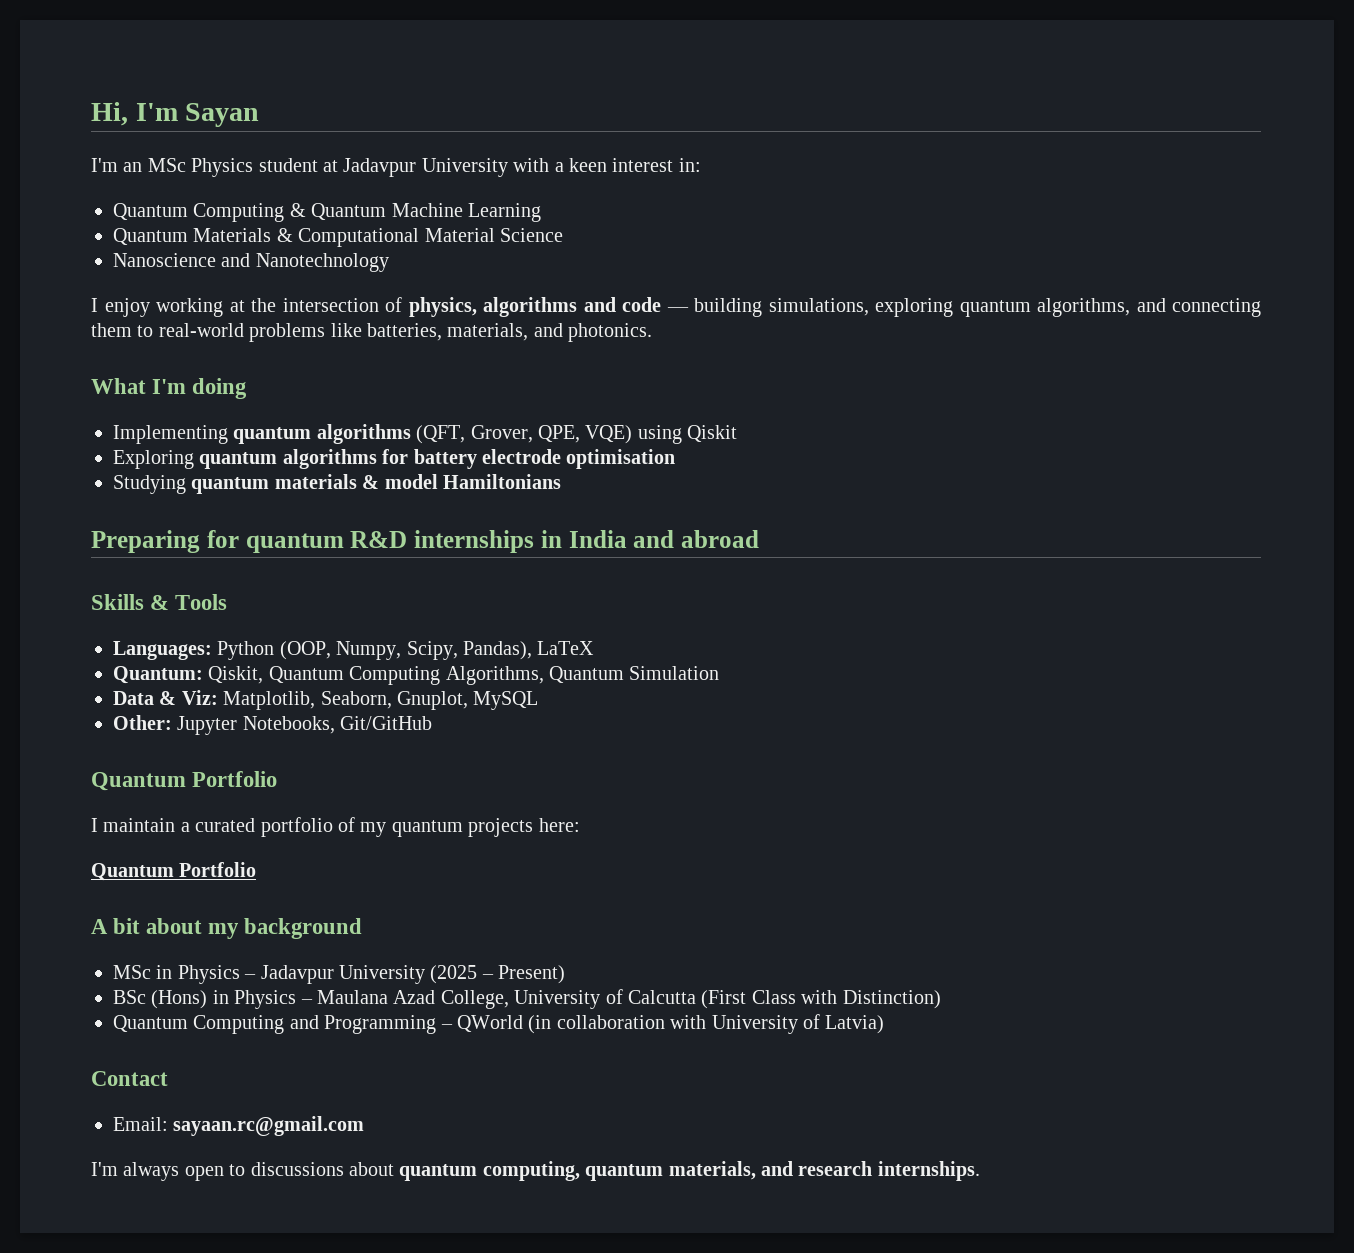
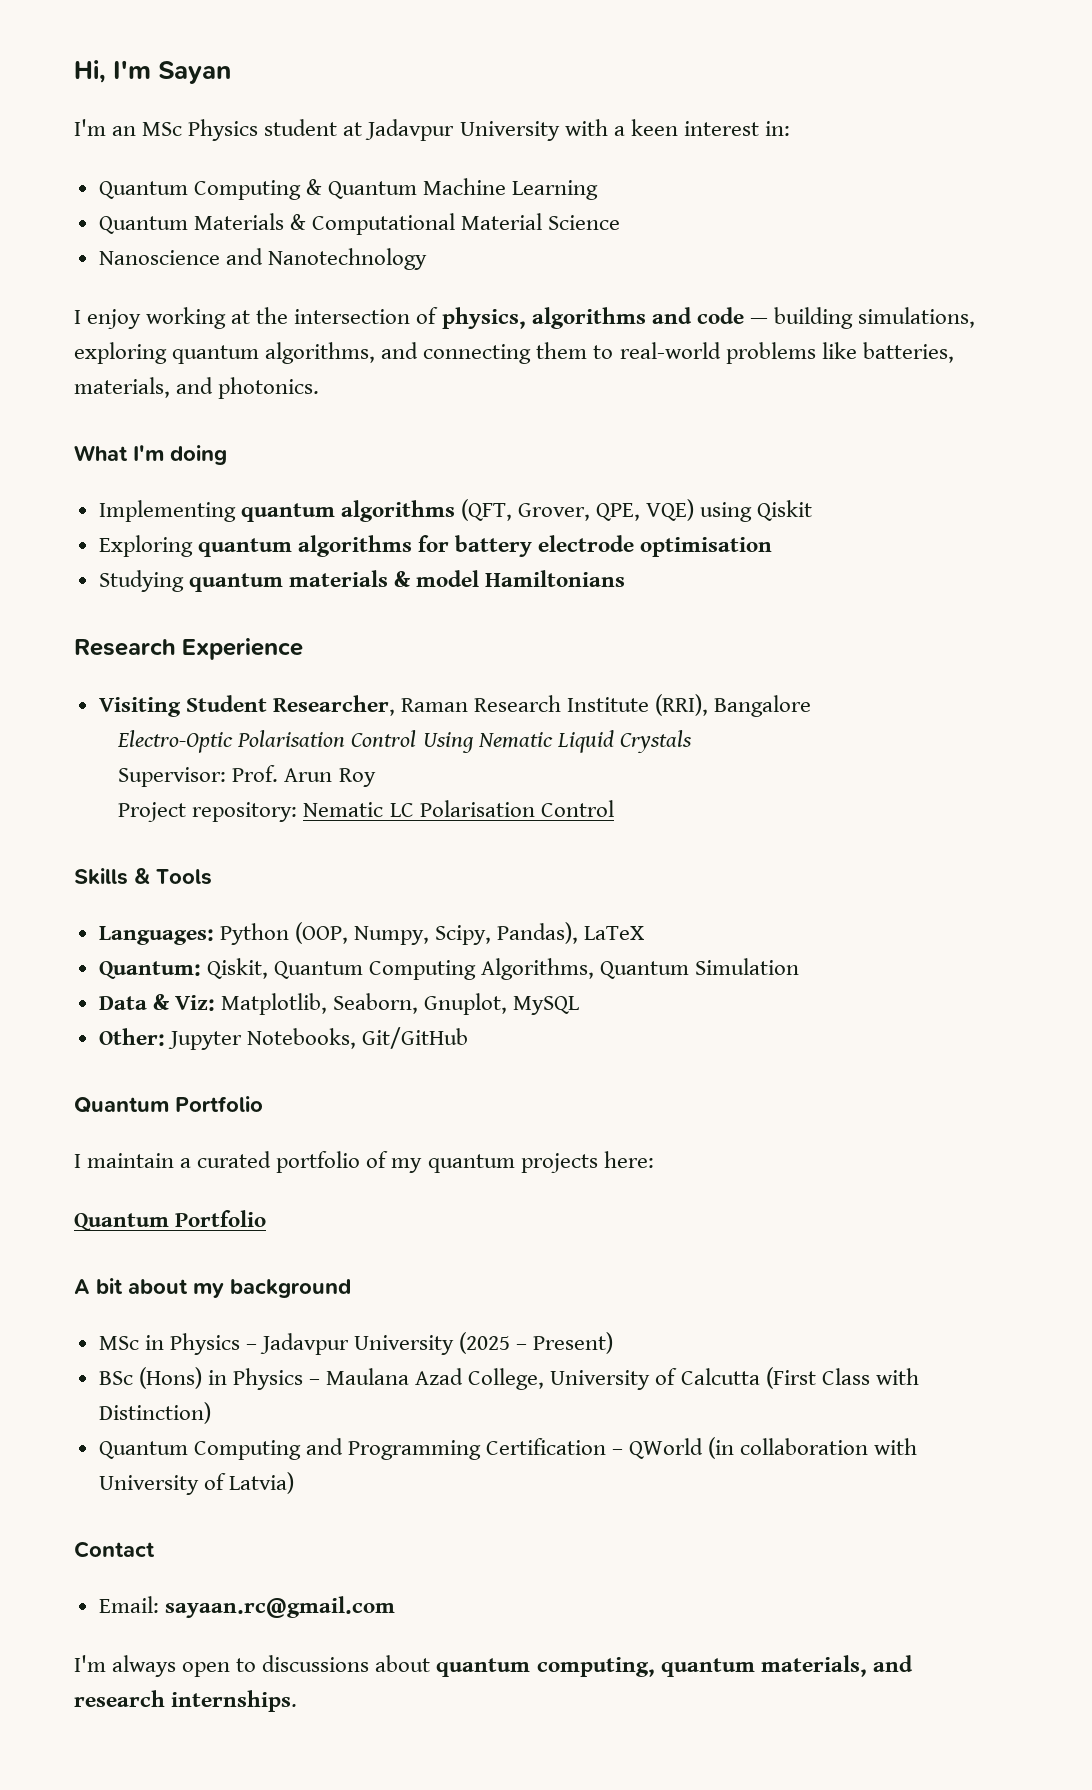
- Preparing for quantum R&D internships in India and abroad
+ Research Experience
+ Visiting Student Researcher, Raman Research Institute (RRI), Bangalore
+ Electro-Optic Polarisation Control Using Nematic Liquid Crystals
+ Supervisor: Prof. Arun Roy
+ Project repository: Nematic LC Polarisation Control
- Quantum Computing and Programming – QWorld (in collaboration with University of Latvia)
+ Quantum Computing and Programming Certification – QWorld (in collaboration with University of Latvia)

